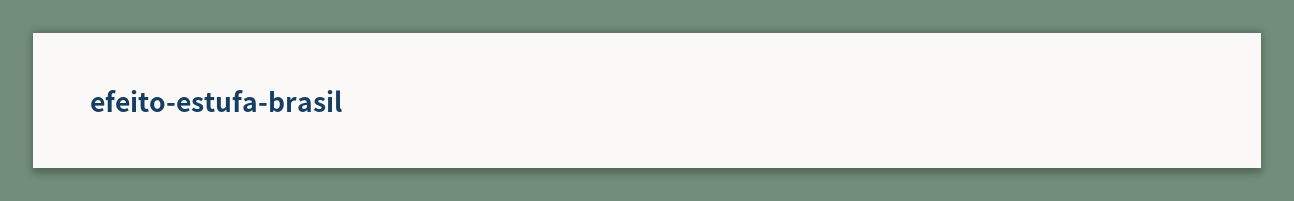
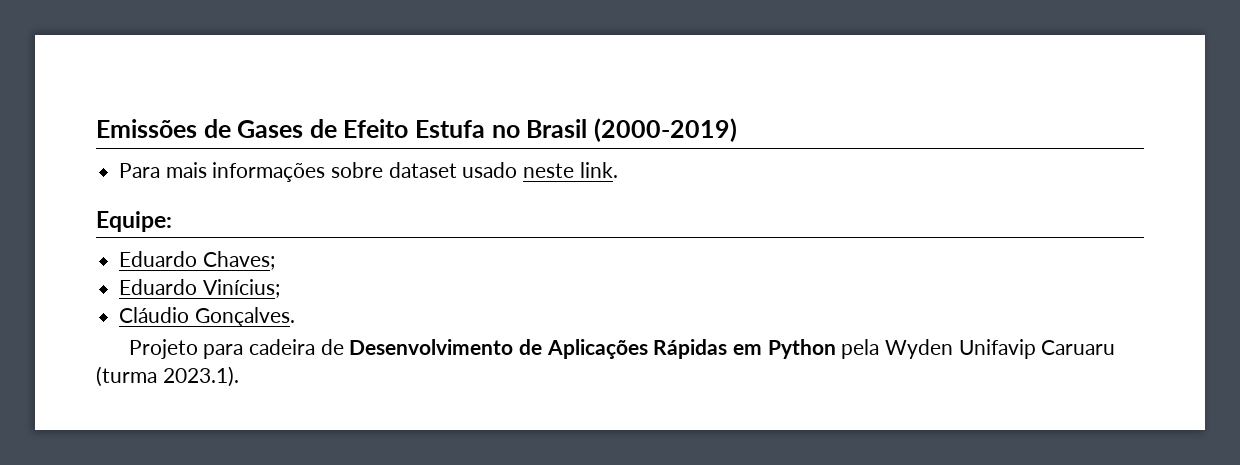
- efeito-estufa-brasil
+ Emissões de Gases de Efeito Estufa no Brasil (2000-2019)
+ Para mais informações sobre dataset usado neste link.
+ Equipe:
+ Eduardo Chaves;
+ Eduardo Vinícius;
+ Cláudio Gonçalves.
+ Projeto para cadeira de Desenvolvimento de Aplicações Rápidas em Python pela Wyden Unifavip Caruaru (turma 2023.1).

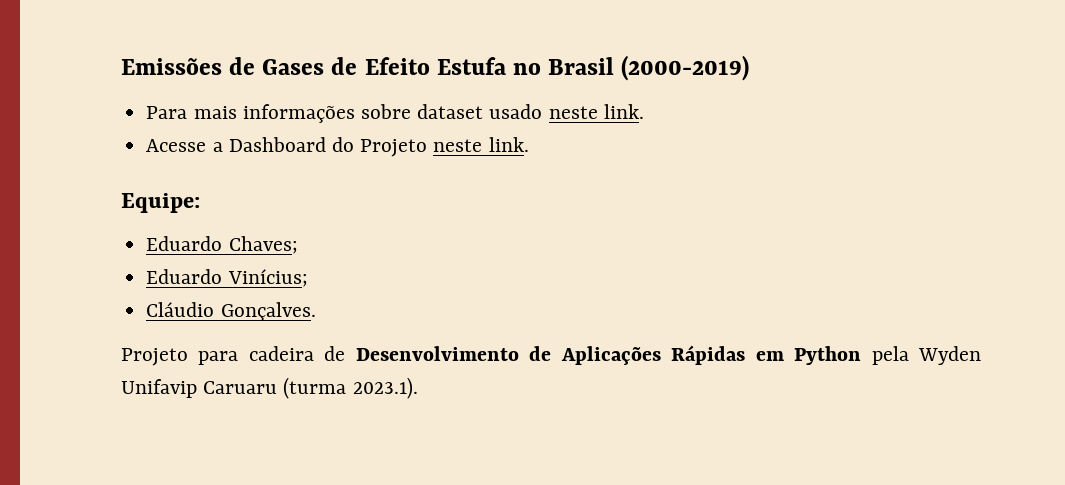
+ Acesse a Dashboard do Projeto neste link.

